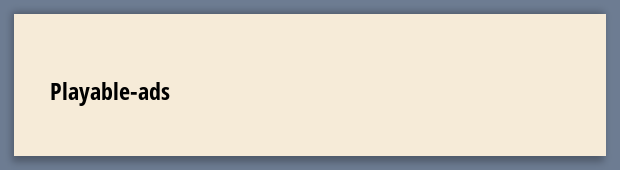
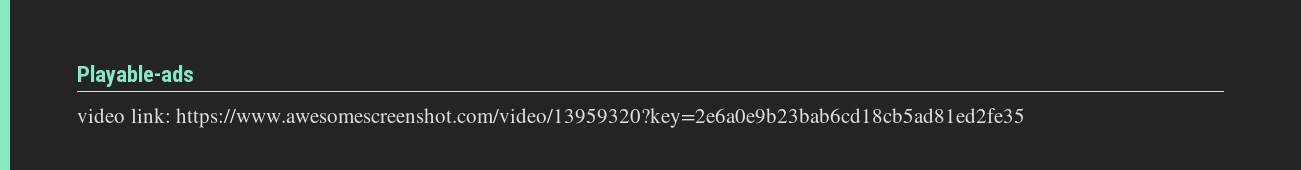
+ video link: https://www.awesomescreenshot.com/video/13959320?key=2e6a0e9b23bab6cd18cb5ad81ed2fe35

